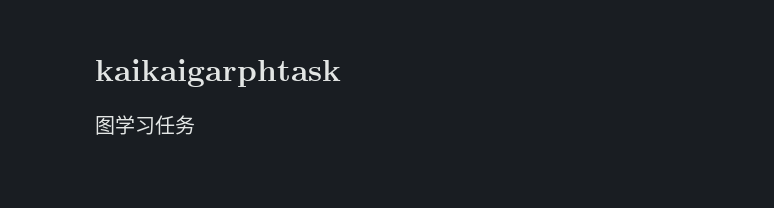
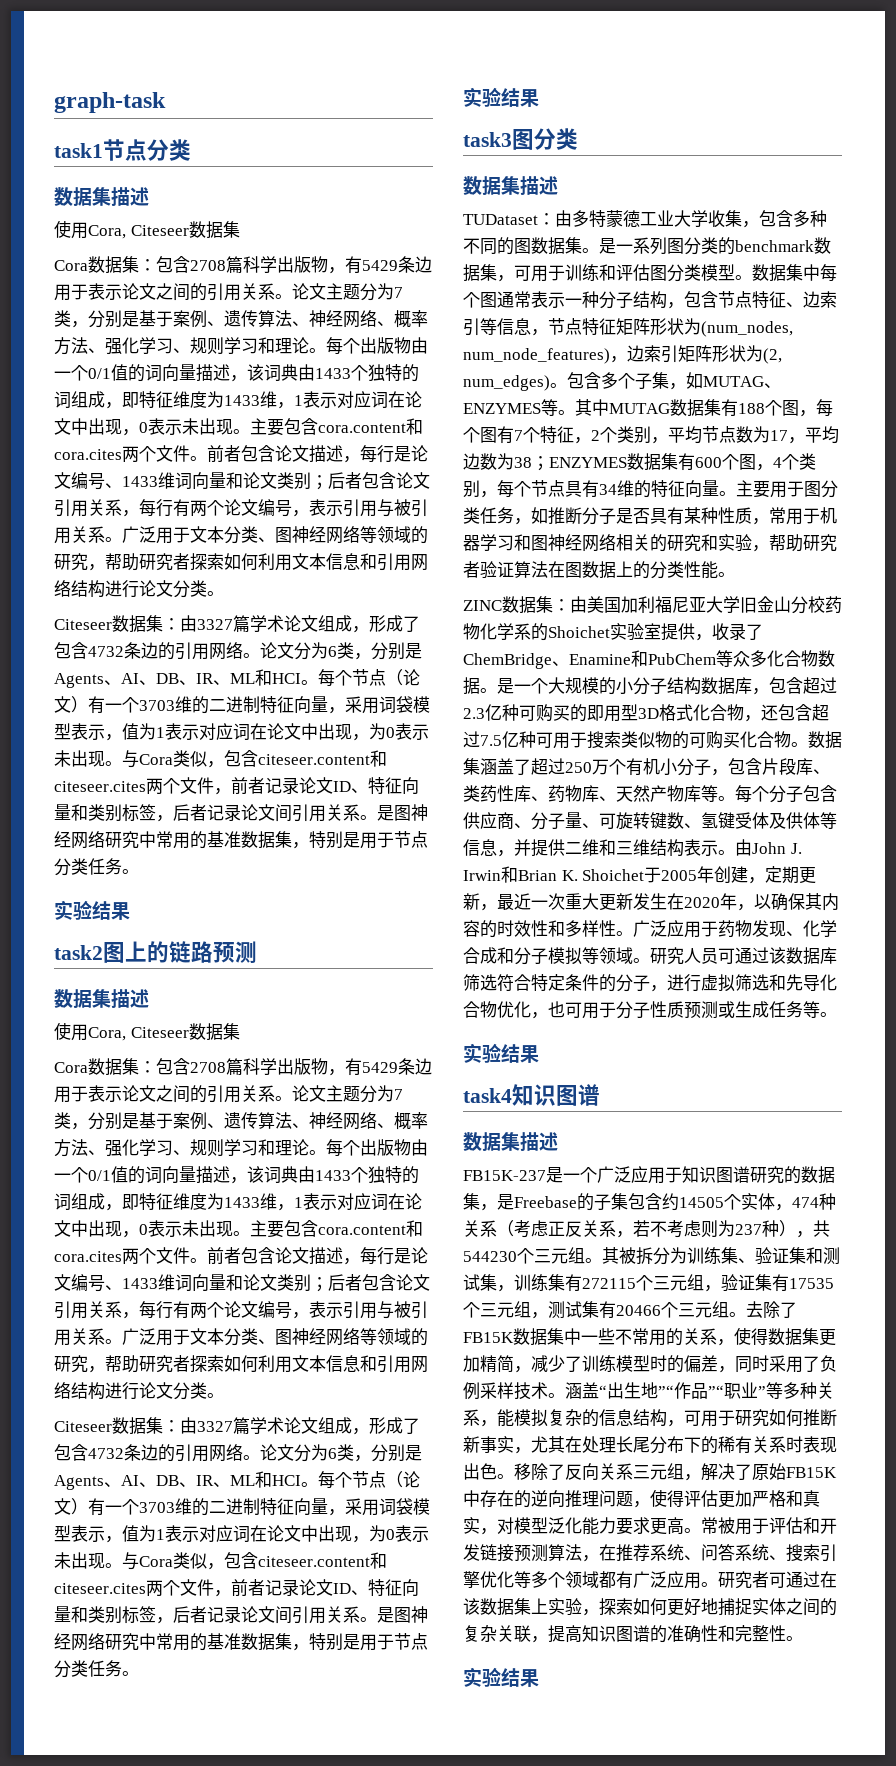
- kaikaigarphtask
- 图学习任务
+ graph-task
+ task1节点分类
+ 数据集描述
+ 使用Cora, Citeseer数据集
+ Cora数据集：包含2708篇科学出版物，有5429条边用于表示论文之间的引用关系。论文主题分为7类，分别是基于案例、遗传算法、神经网络、概率方法、强化学习、规则学习和理论。每个出版物由一个0/1值的词向量描述，该词典由1433个独特的词组成，即特征维度为1433维，1表示对应词在论文中出现，0表示未出现。主要包含cora.content和cora.cites两个文件。前者包含论文描述，每行是论文编号、1433维词向量和论文类别；后者包含论文引用关系，每行有两个论文编号，表示引用与被引用关系。广泛用于文本分类、图神经网络等领域的研究，帮助研究者探索如何利用文本信息和引用网络结构进行论文分类。
+ Citeseer数据集：由3327篇学术论文组成，形成了包含4732条边的引用网络。论文分为6类，分别是Agents、AI、DB、IR、ML和HCI。每个节点（论文）有一个3703维的二进制特征向量，采用词袋模型表示，值为1表示对应词在论文中出现，为0表示未出现。与Cora类似，包含citeseer.content和citeseer.cites两个文件，前者记录论文ID、特征向量和类别标签，后者记录论文间引用关系。是图神经网络研究中常用的基准数据集，特别是用于节点分类任务。
+ 实验结果
+ task2图上的链路预测
+ 数据集描述
+ 使用Cora, Citeseer数据集
+ Cora数据集：包含2708篇科学出版物，有5429条边用于表示论文之间的引用关系。论文主题分为7类，分别是基于案例、遗传算法、神经网络、概率方法、强化学习、规则学习和理论。每个出版物由一个0/1值的词向量描述，该词典由1433个独特的词组成，即特征维度为1433维，1表示对应词在论文中出现，0表示未出现。主要包含cora.content和cora.cites两个文件。前者包含论文描述，每行是论文编号、1433维词向量和论文类别；后者包含论文引用关系，每行有两个论文编号，表示引用与被引用关系。广泛用于文本分类、图神经网络等领域的研究，帮助研究者探索如何利用文本信息和引用网络结构进行论文分类。
+ Citeseer数据集：由3327篇学术论文组成，形成了包含4732条边的引用网络。论文分为6类，分别是Agents、AI、DB、IR、ML和HCI。每个节点（论文）有一个3703维的二进制特征向量，采用词袋模型表示，值为1表示对应词在论文中出现，为0表示未出现。与Cora类似，包含citeseer.content和citeseer.cites两个文件，前者记录论文ID、特征向量和类别标签，后者记录论文间引用关系。是图神经网络研究中常用的基准数据集，特别是用于节点分类任务。
+ 实验结果
+ task3图分类
+ 数据集描述
+ TUDataset：由多特蒙德工业大学收集，包含多种不同的图数据集。是一系列图分类的benchmark数据集，可用于训练和评估图分类模型。数据集中每个图通常表示一种分子结构，包含节点特征、边索引等信息，节点特征矩阵形状为(num_nodes, num_node_features)，边索引矩阵形状为(2, num_edges)。包含多个子集，如MUTAG、ENZYMES等。其中MUTAG数据集有188个图，每个图有7个特征，2个类别，平均节点数为17，平均边数为38；ENZYMES数据集有600个图，4个类别，每个节点具有34维的特征向量。主要用于图分类任务，如推断分子是否具有某种性质，常用于机器学习和图神经网络相关的研究和实验，帮助研究者验证算法在图数据上的分类性能。
+ ZINC数据集：由美国加利福尼亚大学旧金山分校药物化学系的Shoichet实验室提供，收录了ChemBridge、Enamine和PubChem等众多化合物数据。是一个大规模的小分子结构数据库，包含超过2.3亿种可购买的即用型3D格式化合物，还包含超过7.5亿种可用于搜索类似物的可购买化合物。数据集涵盖了超过250万个有机小分子，包含片段库、类药性库、药物库、天然产物库等。每个分子包含供应商、分子量、可旋转键数、氢键受体及供体等信息，并提供二维和三维结构表示。由John J. Irwin和Brian K. Shoichet于2005年创建，定期更新，最近一次重大更新发生在2020年，以确保其内容的时效性和多样性。广泛应用于药物发现、化学合成和分子模拟等领域。研究人员可通过该数据库筛选符合特定条件的分子，进行虚拟筛选和先导化合物优化，也可用于分子性质预测或生成任务等。
+ 实验结果
+ task4知识图谱
+ 数据集描述
+ FB15K-237是一个广泛应用于知识图谱研究的数据集，是Freebase的子集包含约14505个实体，474种关系（考虑正反关系，若不考虑则为237种），共544230个三元组。其被拆分为训练集、验证集和测试集，训练集有272115个三元组，验证集有17535个三元组，测试集有20466个三元组。去除了FB15K数据集中一些不常用的关系，使得数据集更加精简，减少了训练模型时的偏差，同时采用了负例采样技术。涵盖“出生地”“作品”“职业”等多种关系，能模拟复杂的信息结构，可用于研究如何推断新事实，尤其在处理长尾分布下的稀有关系时表现出色。移除了反向关系三元组，解决了原始FB15K中存在的逆向推理问题，使得评估更加严格和真实，对模型泛化能力要求更高。常被用于评估和开发链接预测算法，在推荐系统、问答系统、搜索引擎优化等多个领域都有广泛应用。研究者可通过在该数据集上实验，探索如何更好地捕捉实体之间的复杂关联，提高知识图谱的准确性和完整性。
+ 实验结果

